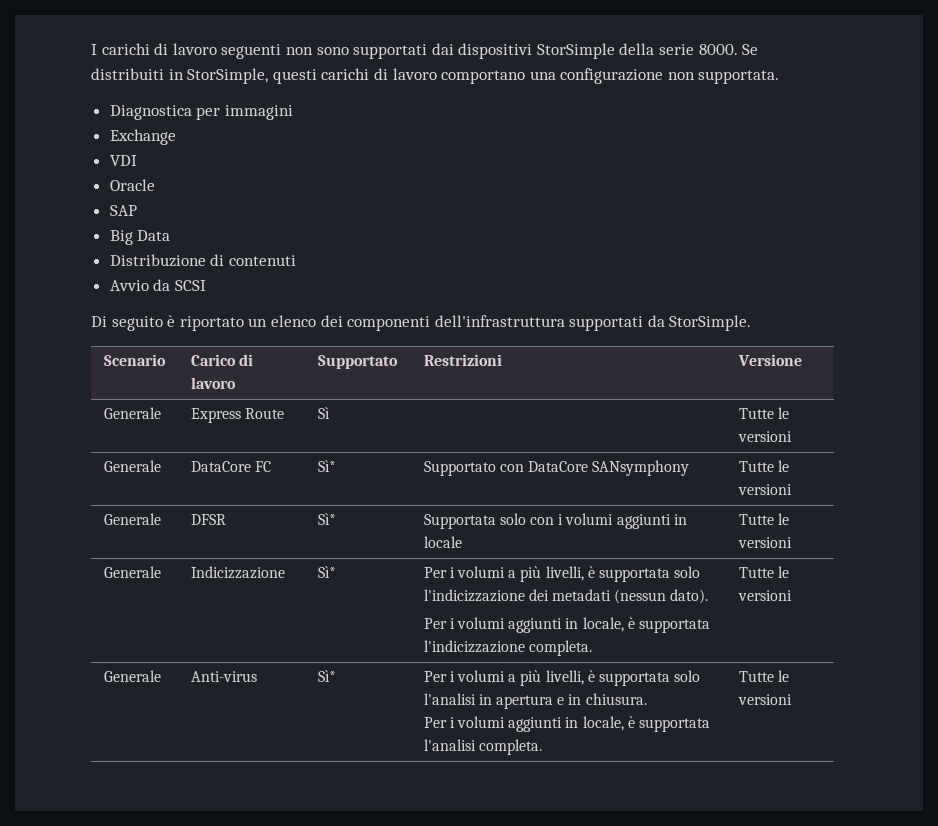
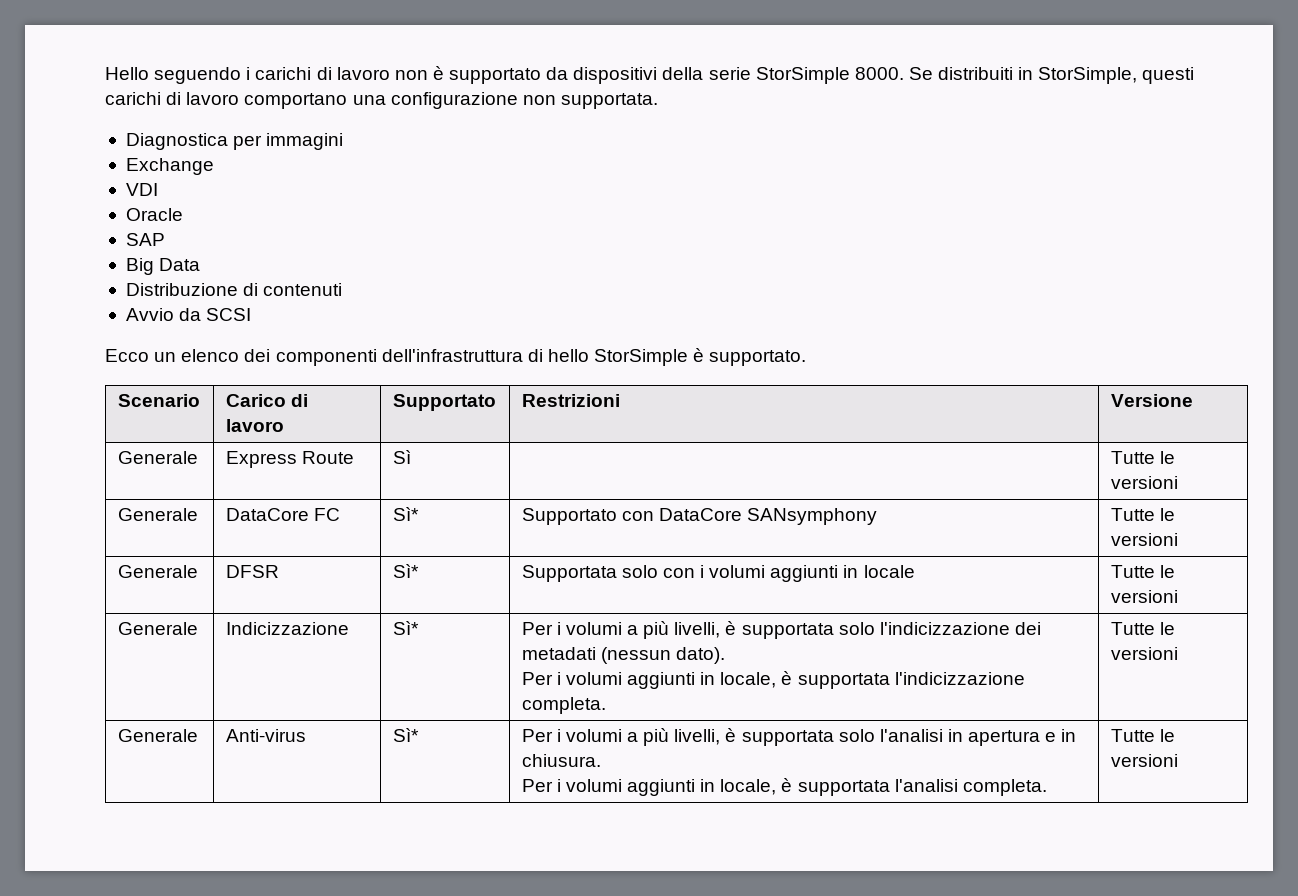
- I carichi di lavoro seguenti non sono supportati dai dispositivi StorSimple della serie 8000.
+ Hello seguendo i carichi di lavoro non è supportato da dispositivi della serie StorSimple 8000.
- Di seguito è riportato un elenco dei componenti dell'infrastruttura supportati da StorSimple.
+ Ecco un elenco dei componenti dell'infrastruttura di hello StorSimple è supportato.

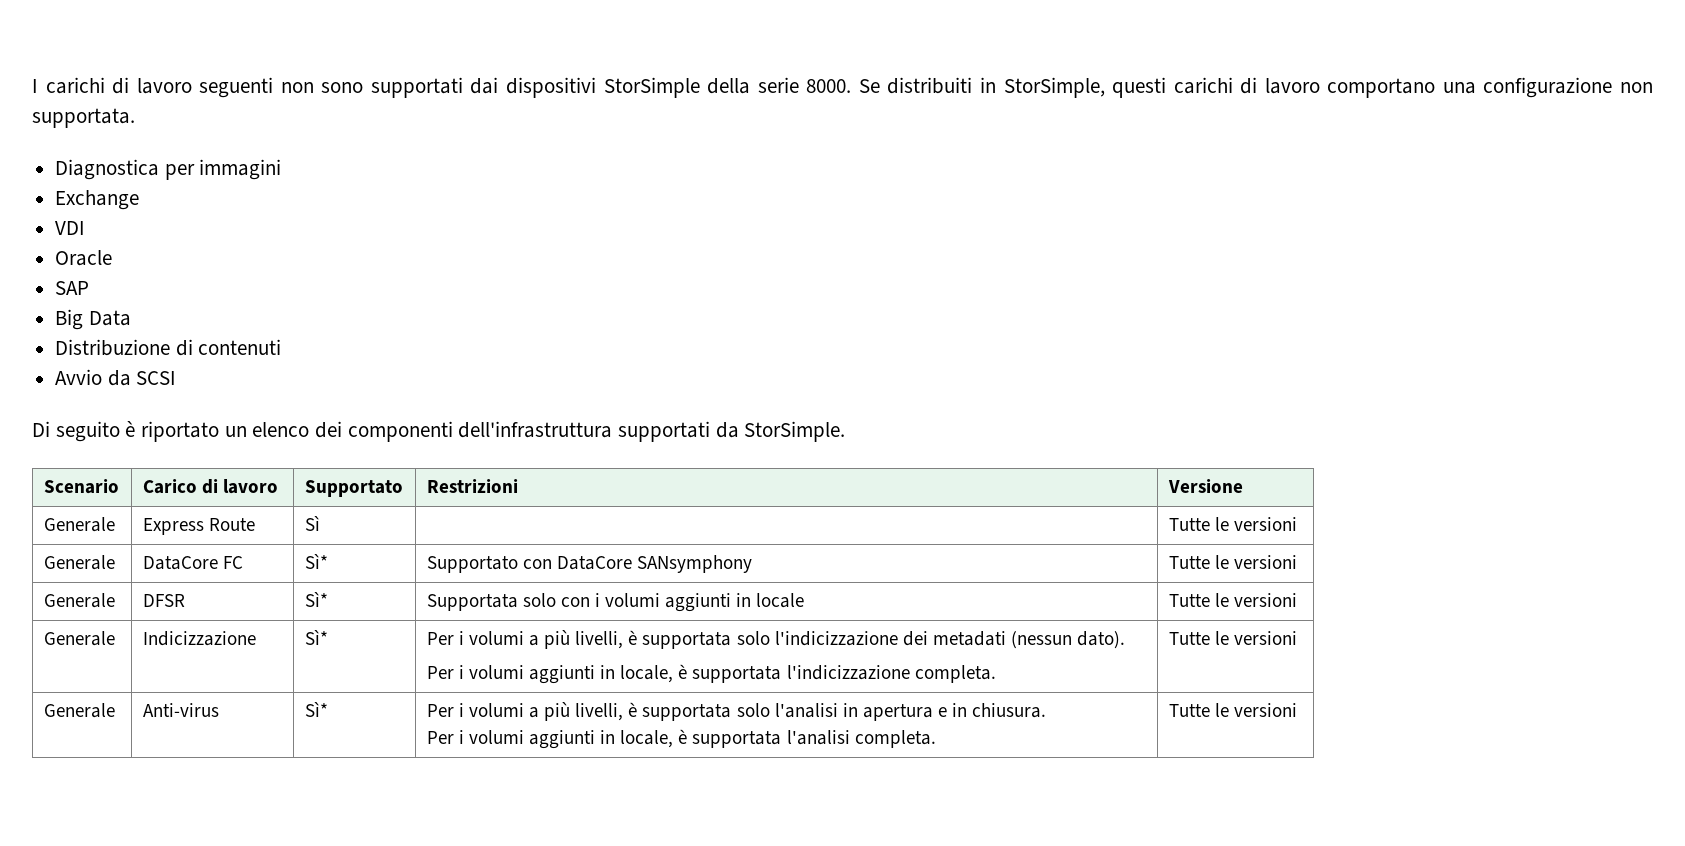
- Hello seguendo i carichi di lavoro non è supportato da dispositivi della serie StorSimple 8000.
+ I carichi di lavoro seguenti non sono supportati dai dispositivi StorSimple della serie 8000.
- Ecco un elenco dei componenti dell'infrastruttura di hello StorSimple è supportato.
+ Di seguito è riportato un elenco dei componenti dell'infrastruttura supportati da StorSimple.

